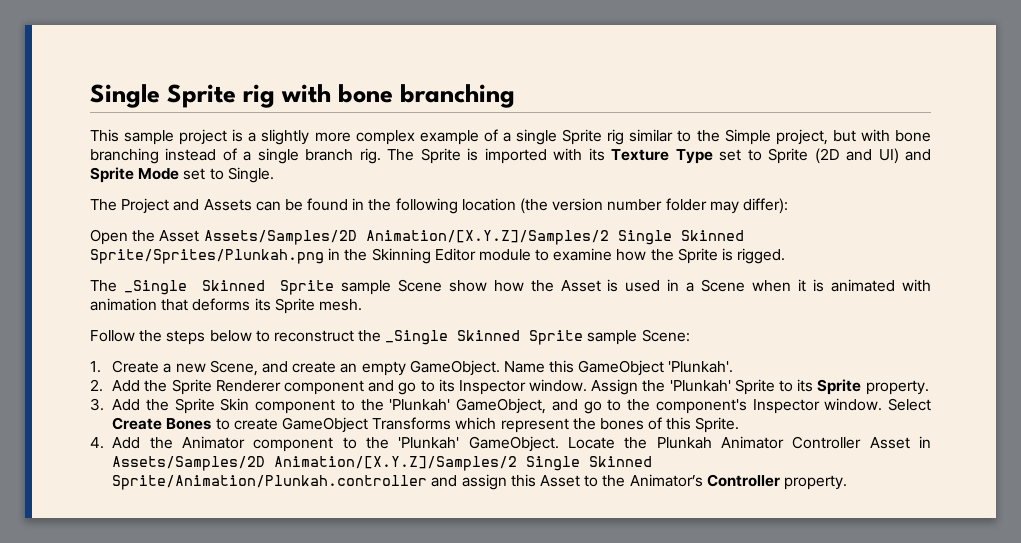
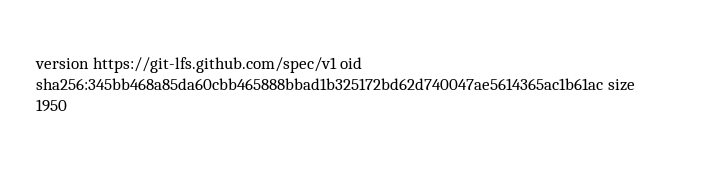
- Single Sprite rig with bone branching
- This sample project is a slightly more complex example of a single Sprite rig similar to the Simple project, but with bone branching instead of a single branch rig. The Sprite is imported with its Texture Type set to Sprite (2D and UI) and Sprite Mode set to Single.
- The Project and Assets can be found in the following location (the version number folder may differ):
- Open the Asset Assets/Samples/2D Animation/[X.Y.Z]/Samples/2 Single Skinned Sprite/Sprites/Plunkah.png in the Skinning Editor module to examine how the Sprite is rigged.
- The _Single Skinned Sprite sample Scene show how the Asset is used in a Scene when it is animated with animation that deforms its Sprite mesh.
- Follow the steps below to reconstruct the _Single Skinned Sprite sample Scene:
- 1. Create a new Scene, and create an empty GameObject. Name this GameObject 'Plunkah'.
- 2. Add the Sprite Renderer component and go to its Inspector window. Assign the 'Plunkah' Sprite to its Sprite property.
- 3. Add the Sprite Skin component to the 'Plunkah' GameObject, and go to the component's Inspector window. Select Create Bones to create GameObject Transforms which represent the bones of this Sprite.
- 4. Add the Animator component to the 'Plunkah' GameObject. Locate the Plunkah Animator Controller Asset in Assets/Samples/2D Animation/[X.Y.Z]/Samples/2 Single Skinned Sprite/Animation/Plunkah.controller and assign this Asset to the Animator’s Controller property.
+ version https://git-lfs.github.com/spec/v1 oid sha256:345bb468a85da60cbb465888bbad1b325172bd62d740047ae5614365ac1b61ac size 1950

